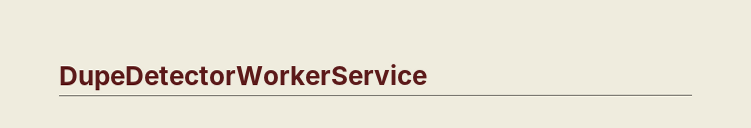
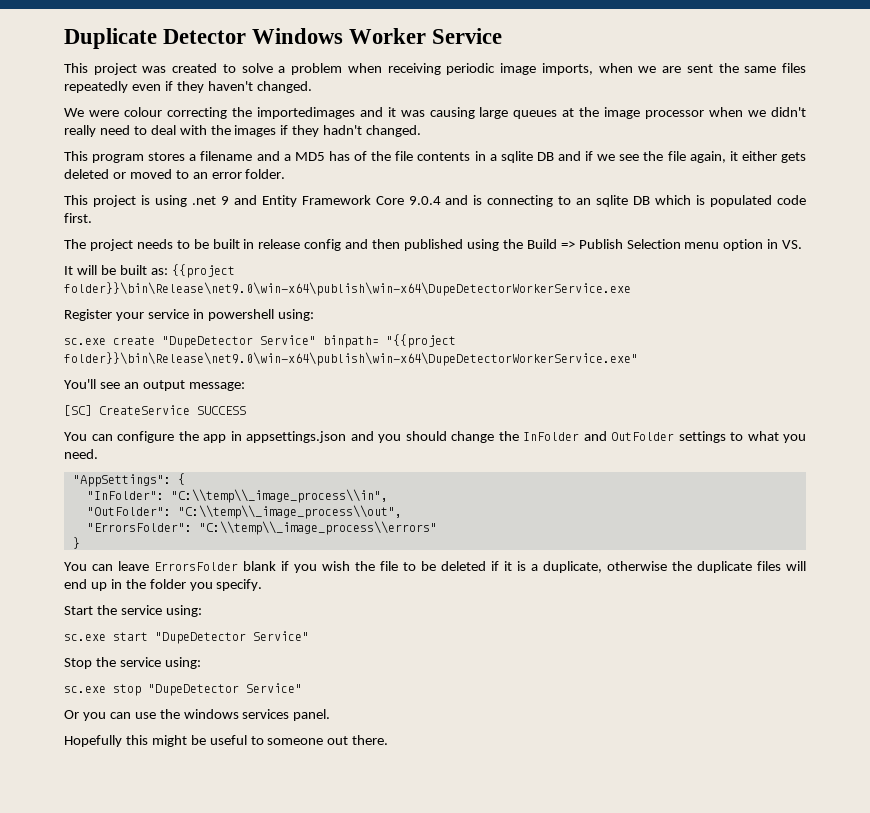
- DupeDetectorWorkerService
+ Duplicate Detector Windows Worker Service
+ This project was created to solve a problem when receiving periodic image imports, when we are sent the same files repeatedly even if they haven't changed.
+ We were colour correcting the importedimages and it was causing large queues at the image processor when we didn't really need to deal with the images if they hadn't changed.
+ This program stores a filename and a MD5 has of the file contents in a sqlite DB and if we see the file again, it either gets deleted or moved to an error folder.
+ This project is using .net 9 and Entity Framework Core 9.0.4 and is connecting to an sqlite DB which is populated code first.
+ The project needs to be built in release config and then published using the Build => Publish Selection menu option in VS.
+ It will be built as: {{project folder}}\bin\Release\net9.0\win-x64\publish\win-x64\DupeDetectorWorkerService.exe
+ Register your service in powershell using:
+ sc.exe create "DupeDetector Service" binpath= "{{project folder}}\bin\Release\net9.0\win-x64\publish\win-x64\DupeDetectorWorkerService.exe"
+ You'll see an output message:
+ [SC] CreateService SUCCESS
+ You can configure the app in appsettings.json and you should change the InFolder and OutFolder settings to what you need.
+ "AppSettings": {
+ "InFolder": "C:\\temp\\_image_process\\in",
+ "OutFolder": "C:\\temp\\_image_process\\out",
+ "ErrorsFolder": "C:\\temp\\_image_process\\errors"
+ }
+ You can leave ErrorsFolder blank if you wish the file to be deleted if it is a duplicate, otherwise the duplicate files will end up in the folder you specify.
+ Start the service using:
+ sc.exe start "DupeDetector Service"
+ Stop the service using:
+ sc.exe stop "DupeDetector Service"
+ Or you can use the windows services panel.
+ Hopefully this might be useful to someone out there.

